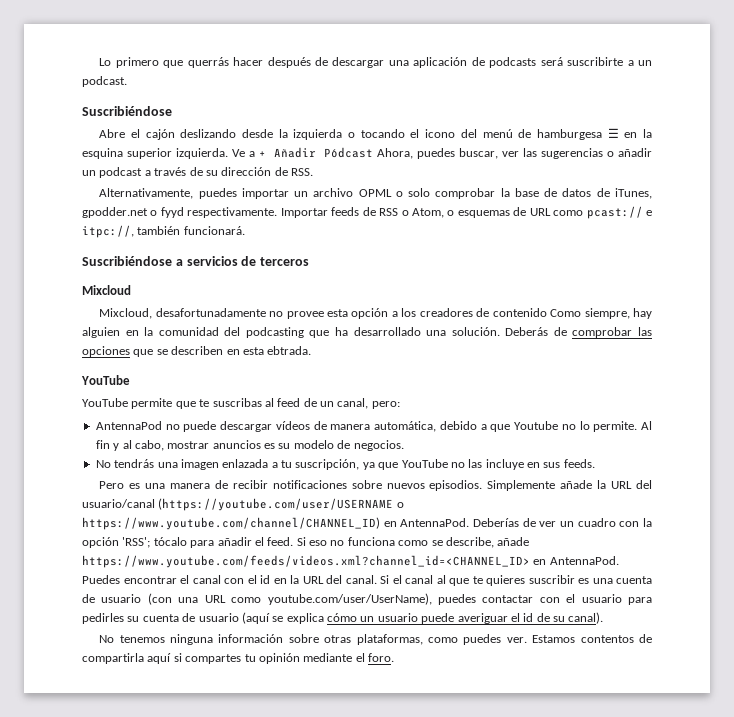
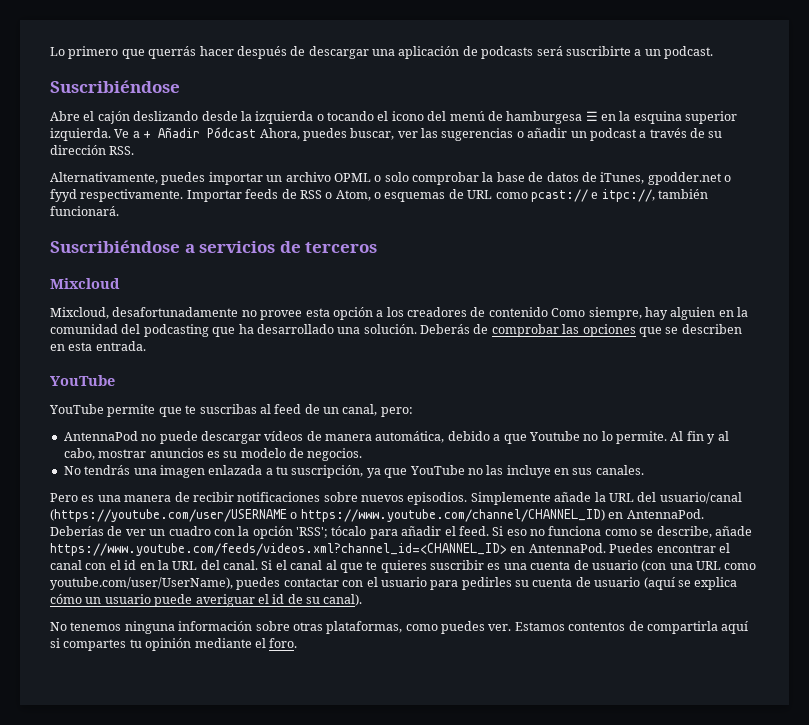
- Ve a + Añadir Pódcast Ahora, puedes buscar, ver las sugerencias o añadir un podcast a través de su dirección de RSS.
+ Ve a + Añadir Pódcast Ahora, puedes buscar, ver las sugerencias o añadir un podcast a través de su dirección RSS.
- Deberás de comprobar las opciones que se describen en esta ebtrada.
+ Deberás de comprobar las opciones que se describen en esta entrada.
- No tendrás una imagen enlazada a tu suscripción, ya que YouTube no las incluye en sus feeds.
+ No tendrás una imagen enlazada a tu suscripción, ya que YouTube no las incluye en sus canales.

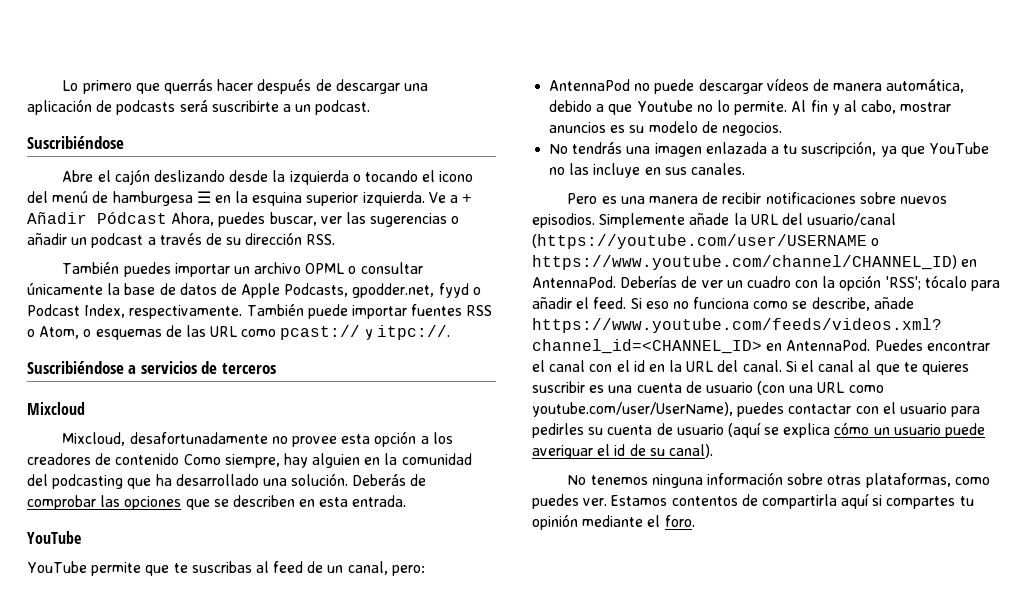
- Alternativamente, puedes importar un archivo OPML o solo comprobar la base de datos de iTunes, gpodder.net o fyyd respectivamente. Importar feeds de RSS o Atom, o esquemas de URL como pcast:// e itpc://, también funcionará.
+ También puedes importar un archivo OPML o consultar únicamente la base de datos de Apple Podcasts, gpodder.net, fyyd o Podcast Index, respectivamente. También puede importar fuentes RSS o Atom, o esquemas de las URL como pcast:// y itpc://.

